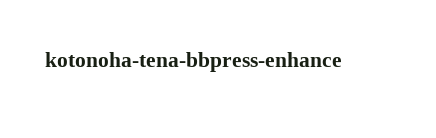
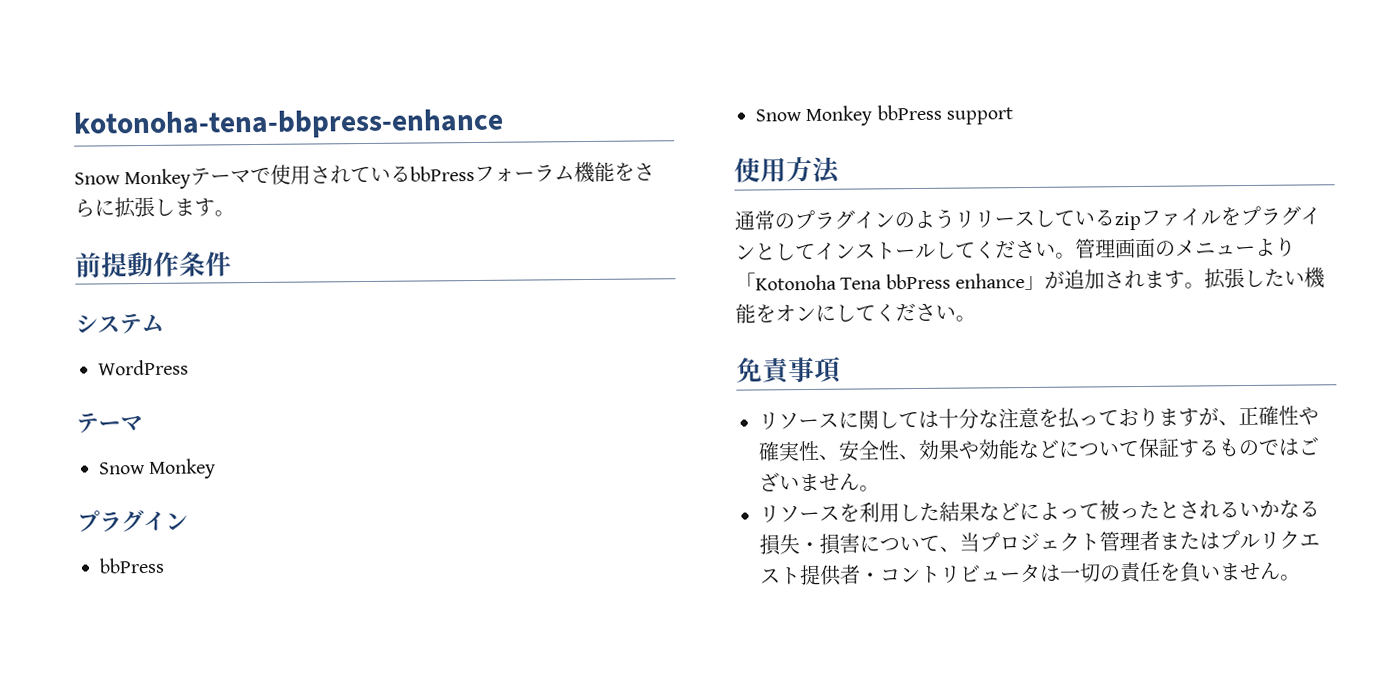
+ Snow Monkeyテーマで使用されているbbPressフォーラム機能をさらに拡張します。
+ 前提動作条件
+ システム
+ WordPress
+ テーマ
+ Snow Monkey
+ プラグイン
+ bbPress
+ Snow Monkey bbPress support
+ 使用方法
+ 通常のプラグインのようリリースしているzipファイルをプラグインとしてインストールしてください。管理画面のメニューより「Kotonoha Tena bbPress enhance」が追加されます。拡張したい機能をオンにしてください。
+ 免責事項
+ リソースに関しては十分な注意を払っておりますが、正確性や確実性、安全性、効果や効能などについて保証するものではございません。
+ リソースを利用した結果などによって被ったとされるいかなる損失・損害について、当プロジェクト管理者またはプルリクエスト提供者・コントリビュータは一切の責任を負いません。

